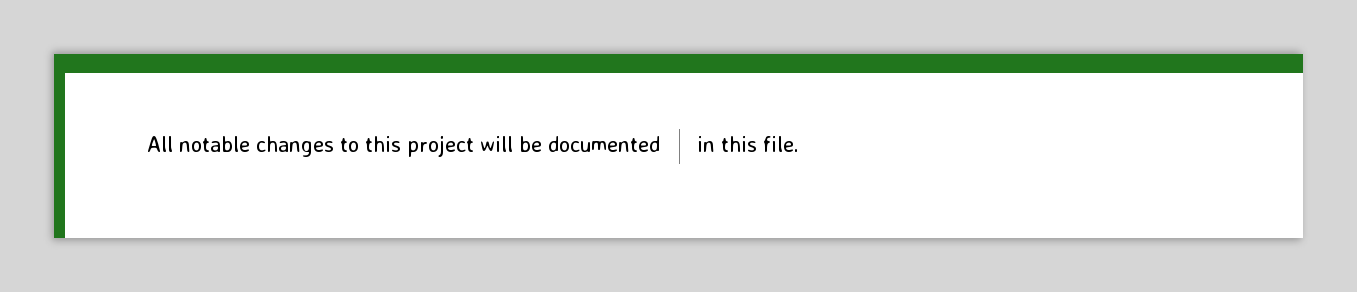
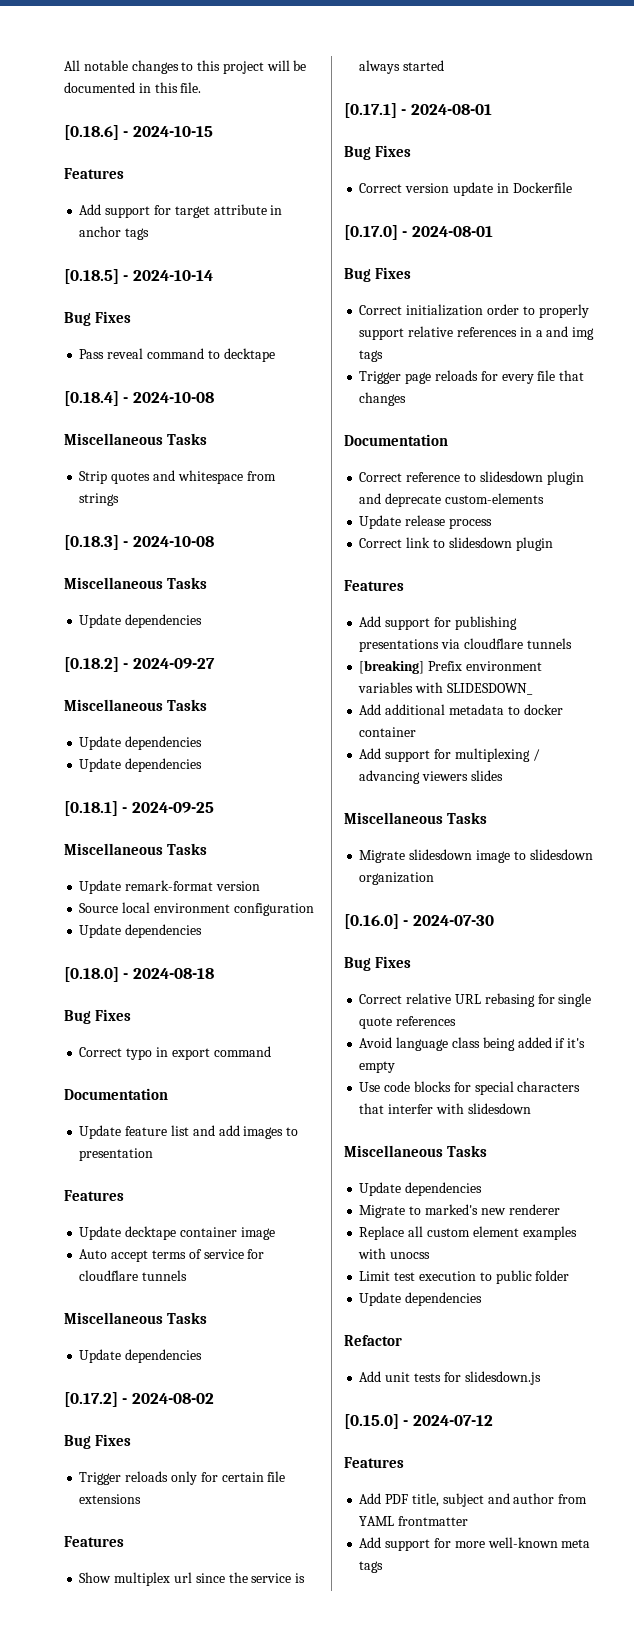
+ [0.18.6] - 2024-10-15
+ Features
+ Add support for target attribute in anchor tags
+ [0.18.5] - 2024-10-14
+ Bug Fixes
+ Pass reveal command to decktape
+ [0.18.4] - 2024-10-08
+ Miscellaneous Tasks
+ Strip quotes and whitespace from strings
+ [0.18.3] - 2024-10-08
+ Miscellaneous Tasks
+ Update dependencies
+ [0.18.2] - 2024-09-27
+ Miscellaneous Tasks
+ Update dependencies
+ Update dependencies
+ [0.18.1] - 2024-09-25
+ Miscellaneous Tasks
+ Update remark-format version
+ Source local environment configuration
+ Update dependencies
+ [0.18.0] - 2024-08-18
+ Bug Fixes
+ Correct typo in export command
+ Documentation
+ Update feature list and add images to presentation
+ Features
+ Update decktape container image
+ Auto accept terms of service for cloudflare tunnels
+ Miscellaneous Tasks
+ Update dependencies
+ [0.17.2] - 2024-08-02
+ Bug Fixes
+ Trigger reloads only for certain file extensions
+ Features
+ Show multiplex url since the service is always started
+ [0.17.1] - 2024-08-01
+ Bug Fixes
+ Correct version update in Dockerfile
+ [0.17.0] - 2024-08-01
+ Bug Fixes
+ Correct initialization order to properly support relative references in a and img tags
+ Trigger page reloads for every file that changes
+ Documentation
+ Correct reference to slidesdown plugin and deprecate custom-elements
+ Update release process
+ Correct link to slidesdown plugin
+ Features
+ Add support for publishing presentations via cloudflare tunnels
+ [breaking] Prefix environment variables with SLIDESDOWN_
+ Add additional metadata to docker container
+ Add support for multiplexing / advancing viewers slides
+ Miscellaneous Tasks
+ Migrate slidesdown image to slidesdown organization
+ [0.16.0] - 2024-07-30
+ Bug Fixes
+ Correct relative URL rebasing for single quote references
+ Avoid language class being added if it's empty
+ Use code blocks for special characters that interfer with slidesdown
+ Miscellaneous Tasks
+ Update dependencies
+ Migrate to marked's new renderer
+ Replace all custom element examples with unocss
+ Limit test execution to public folder
+ Update dependencies
+ Refactor
+ Add unit tests for slidesdown.js
+ [0.15.0] - 2024-07-12
+ Features
+ Add PDF title, subject and author from YAML frontmatter
+ Add support for more well-known meta tags

